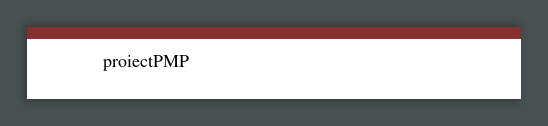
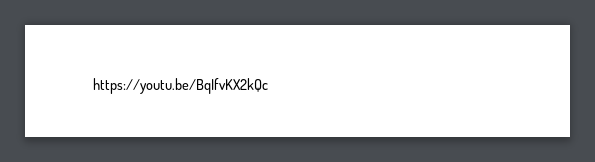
- proiectPMP
+ https://youtu.be/BqIfvKX2kQc

